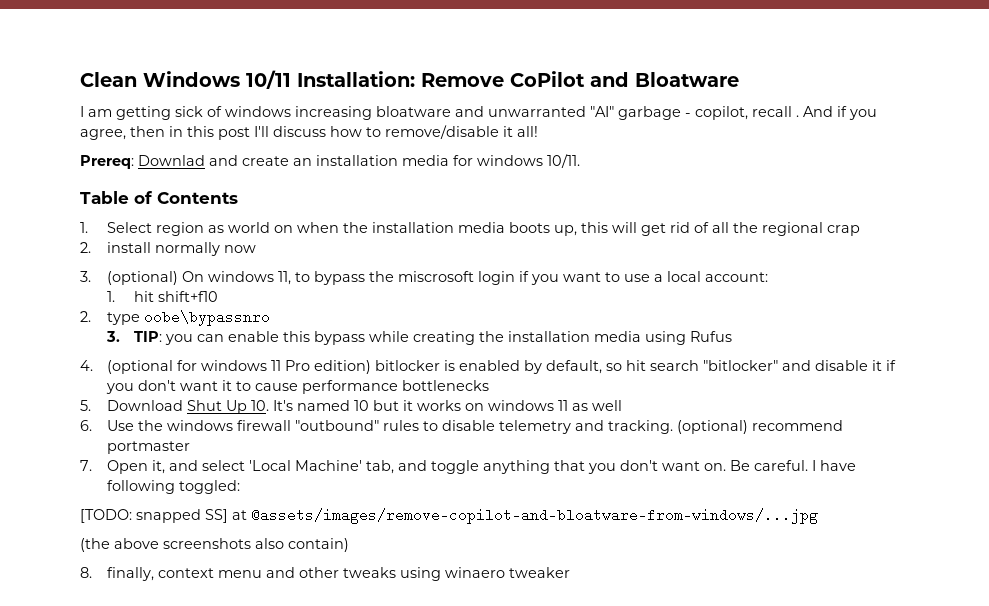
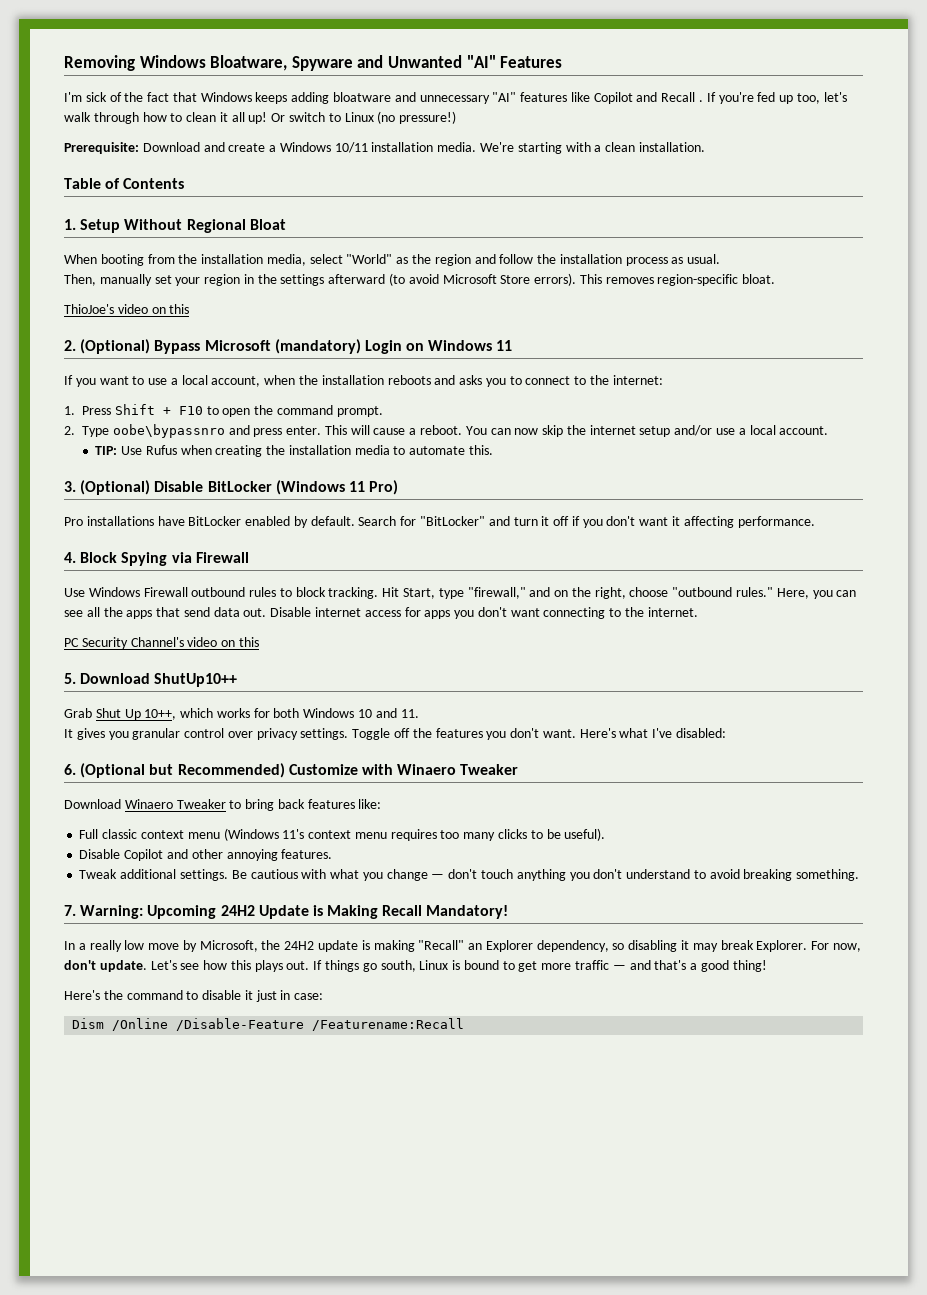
- Clean Windows 10/11 Installation: Remove CoPilot and Bloatware
- I am getting sick of windows increasing bloatware and unwarranted "AI" garbage - copilot, recall . And if you agree, then in this post I'll discuss how to remove/disable it all!
- Prereq: Downlad and create an installation media for windows 10/11.
+ Removing Windows Bloatware, Spyware and Unwanted "AI" Features
+ I'm sick of the fact that Windows keeps adding bloatware and unnecessary "AI" features like Copilot and Recall . If you're fed up too, let's walk through how to clean it all up! Or switch to Linux (no pressure!)
+ Prerequisite: Download and create a Windows 10/11 installation media. We're starting with a clean installation.
  Table of Contents
- 1. Select region as world on when the installation media boots up, this will get rid of all the regional crap
- 2. install normally now
- 3. (optional) On windows 11, to bypass the miscrosoft login if you want to use a local account:
- 1. hit shift+f10
- 2. type oobe\bypassnro
- 3. TIP: you can enable this bypass while creating the installation media using Rufus
- 4. (optional for windows 11 Pro edition) bitlocker is enabled by default, so hit search "bitlocker" and disable it if you don't want it to cause performance bottlenecks
- 5. Download Shut Up 10. It's named 10 but it works on windows 11 as well
- 6. Use the windows firewall "outbound" rules to disable telemetry and tracking. (optional) recommend portmaster
- 7. Open it, and select 'Local Machine' tab, and toggle anything that you don't want on. Be careful. I have following toggled:
- [TODO: snapped SS] at @assets/images/remove-copilot-and-bloatware-from-windows/...jpg
- (the above screenshots also contain)
- 8. finally, context menu and other tweaks using winaero tweaker
+ 1. Setup Without Regional Bloat
+ When booting from the installation media, select "World" as the region and follow the installation process as usual.
+ Then, manually set your region in the settings afterward (to avoid Microsoft Store errors). This removes region-specific bloat.
+ ThioJoe's video on this
+ 2. (Optional) Bypass Microsoft (mandatory) Login on Windows 11
+ If you want to use a local account, when the installation reboots and asks you to connect to the internet:
+ 1. Press Shift + F10 to open the command prompt.
+ 2. Type oobe\bypassnro and press enter. This will cause a reboot. You can now skip the internet setup and/or use a local account.
+ TIP: Use Rufus when creating the installation media to automate this.
+ 3. (Optional) Disable BitLocker (Windows 11 Pro)
+ Pro installations have BitLocker enabled by default. Search for "BitLocker" and turn it off if you don't want it affecting performance.
+ 4. Block Spying via Firewall
+ Use Windows Firewall outbound rules to block tracking. Hit Start, type "firewall," and on the right, choose "outbound rules." Here, you can see all the apps that send data out. Disable internet access for apps you don't want connecting to the internet.
+ PC Security Channel's video on this
+ 5. Download ShutUp10++
+ Grab Shut Up 10++, which works for both Windows 10 and 11.
+ It gives you granular control over privacy settings. Toggle off the features you don't want. Here's what I've disabled:
+ 6. (Optional but Recommended) Customize with Winaero Tweaker
+ Download Winaero Tweaker to bring back features like:
+ Full classic context menu (Windows 11's context menu requires too many clicks to be useful).
+ Disable Copilot and other annoying features.
+ Tweak additional settings. Be cautious with what you change — don't touch anything you don't understand to avoid breaking something.
+ 7. Warning: Upcoming 24H2 Update is Making Recall Mandatory!
+ In a really low move by Microsoft, the 24H2 update is making "Recall" an Explorer dependency, so disabling it may break Explorer. For now, don't update. Let's see how this plays out. If things go south, Linux is bound to get more traffic — and that's a good thing!
+ Here's the command to disable it just in case:
+ Dism /Online /Disable-Feature /Featurename:Recall

